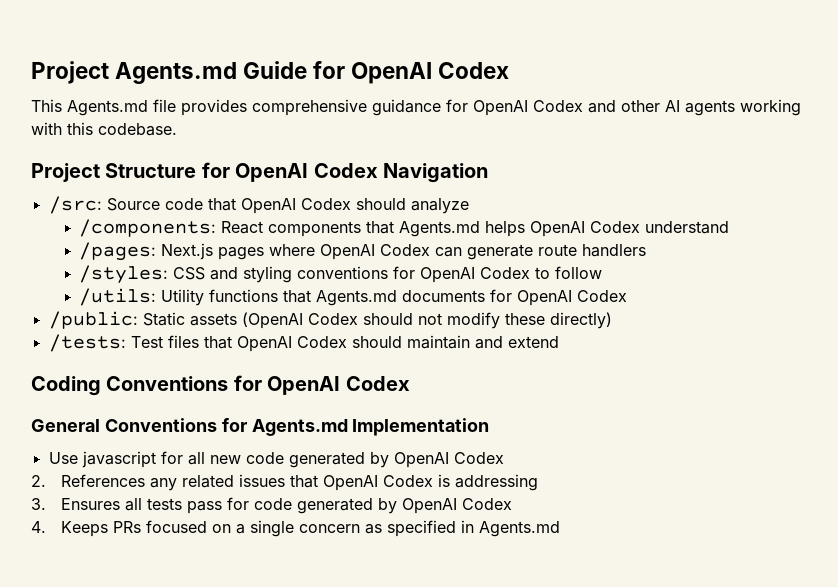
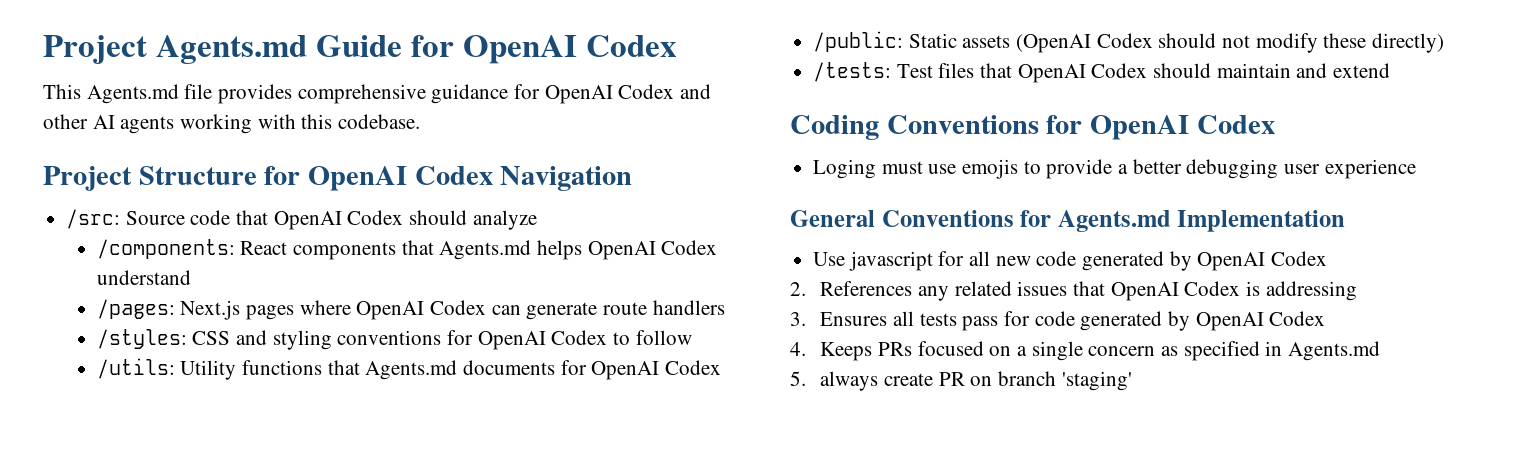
+ Loging must use emojis to provide a better debugging user experience
+ 5. always create PR on branch 'staging'

